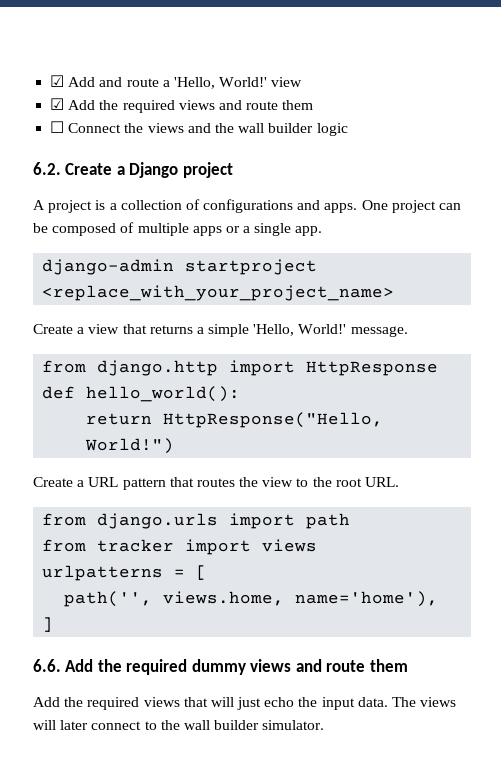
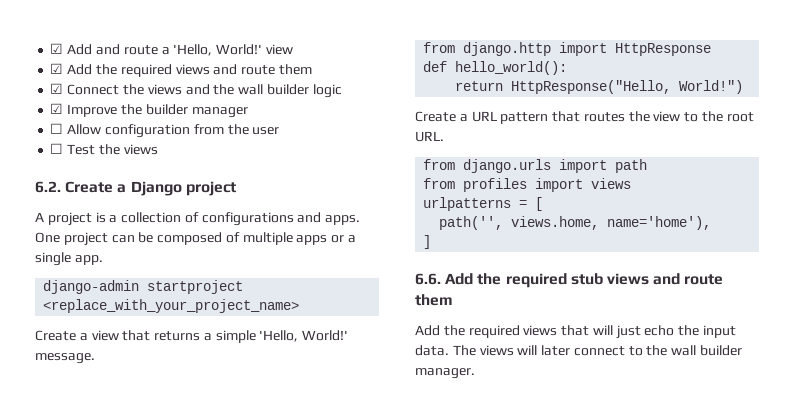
- ☐ Connect the views and the wall builder logic
+ ☑ Connect the views and the wall builder logic
+ ☑ Improve the builder manager
+ ☐ Allow configuration from the user
+ ☐ Test the views
- from tracker import views
+ from profiles import views
- 6.6. Add the required dummy views and route them
+ 6.6. Add the required stub views and route them
- The views will later connect to the wall builder simulator.
+ The views will later connect to the wall builder manager.

